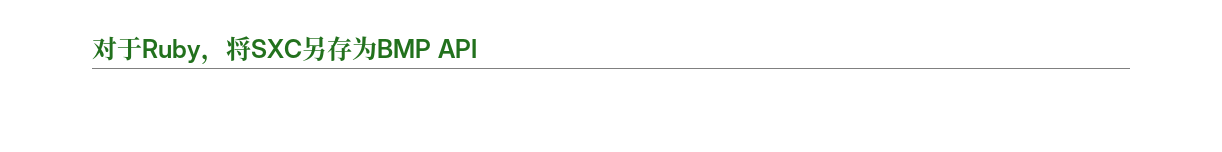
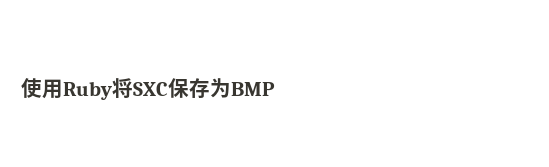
- 对于Ruby，将SXC另存为BMP API
+ 使用Ruby将SXC保存为BMP

